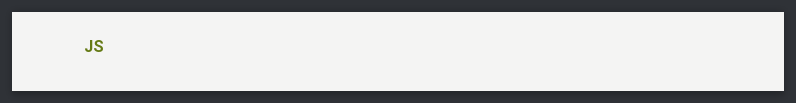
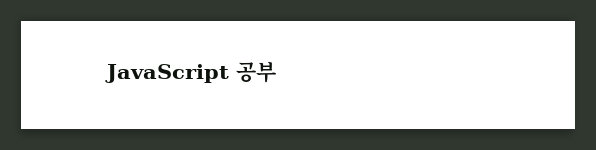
- JS
+ JavaScript 공부

